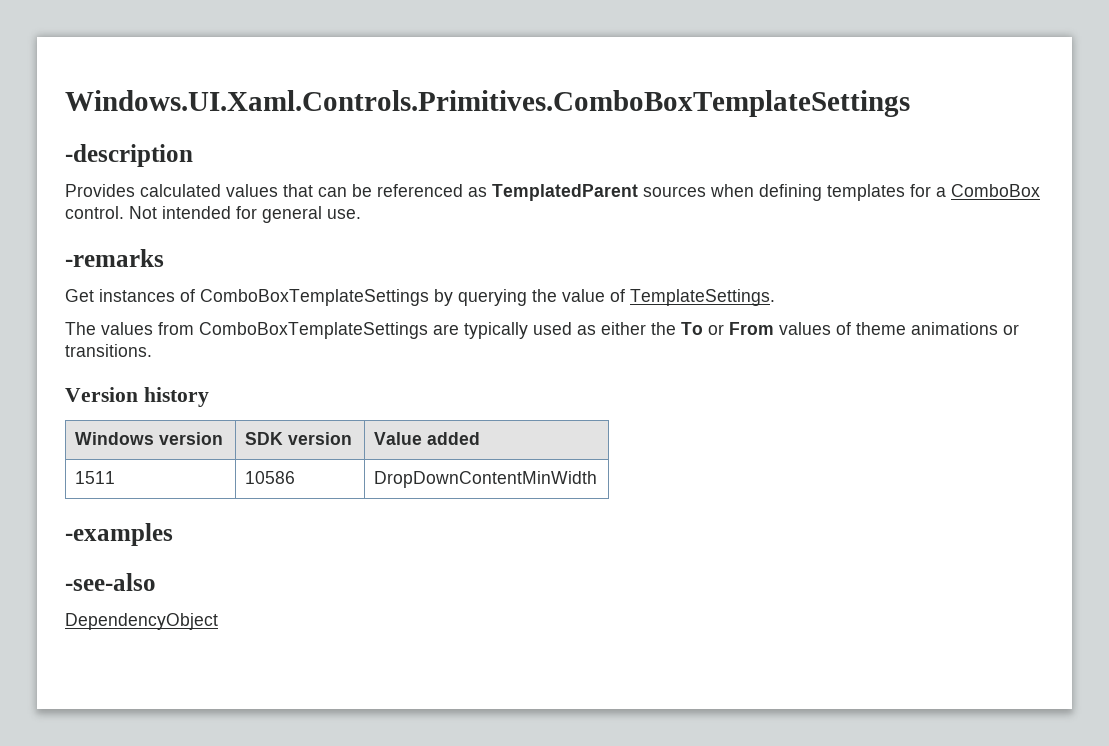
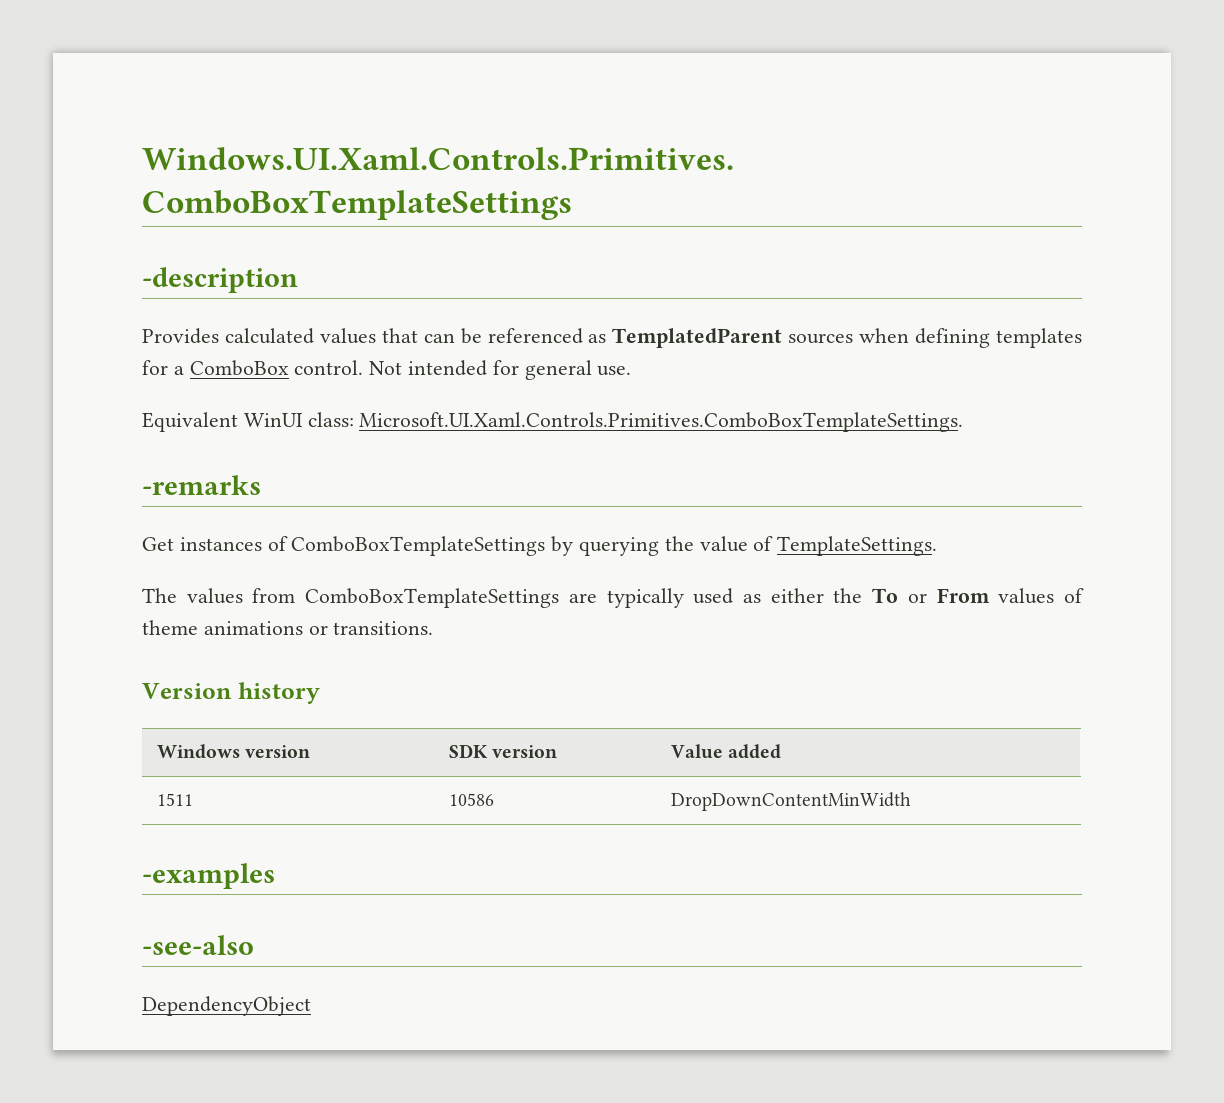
+ Equivalent WinUI class: Microsoft.UI.Xaml.Controls.Primitives.ComboBoxTemplateSettings.

